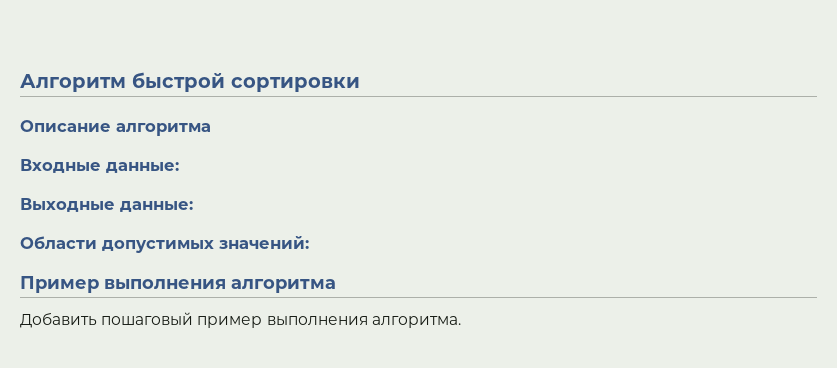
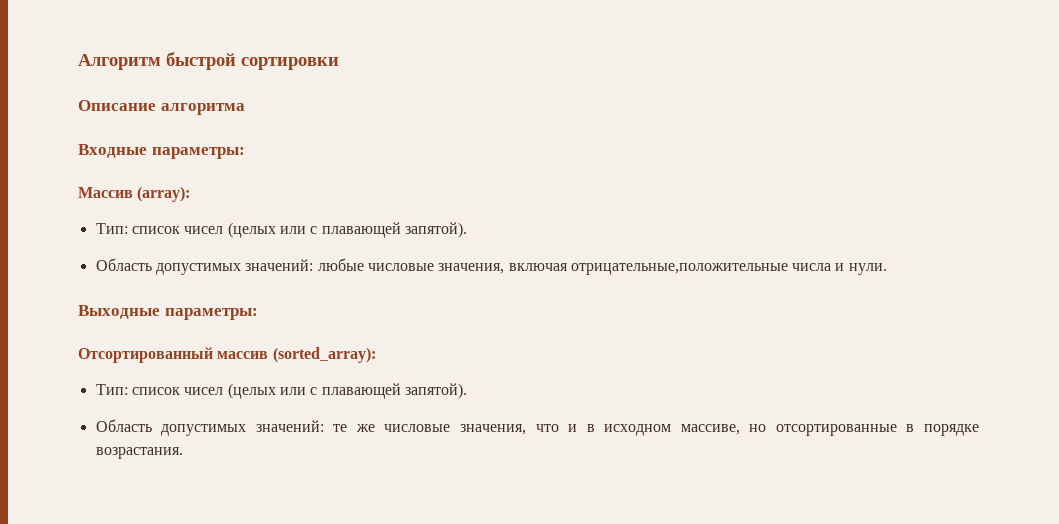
- Входные данные:
- Выходные данные:
- Области допустимых значений:
- Пример выполнения алгоритма
- Добавить пошаговый пример выполнения алгоритма.
+ Входные параметры:
+ Массив (array):
+ Тип: список чисел (целых или с плавающей запятой).
+ Область допустимых значений: любые числовые значения, включая отрицательные,положительные числа и нули.
+ Выходные параметры:
+ Отсортированный массив (sorted_array):
+ Тип: список чисел (целых или с плавающей запятой).
+ Область допустимых значений: те же числовые значения, что и в исходном массиве, но отсортированные в порядке возрастания.

